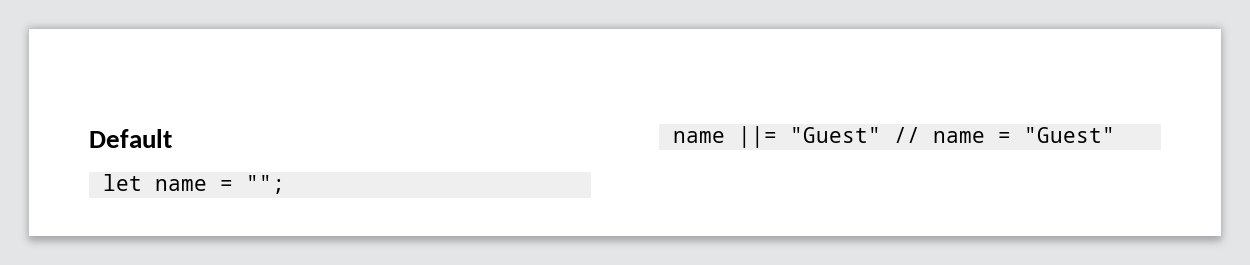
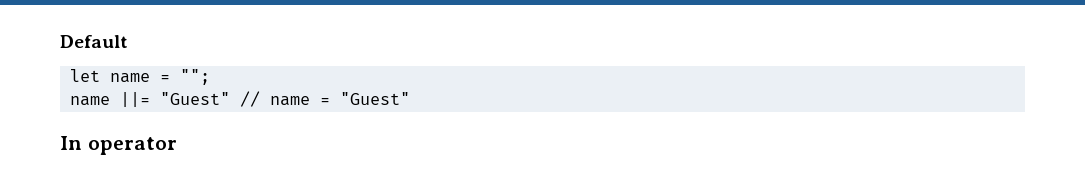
+ In operator

